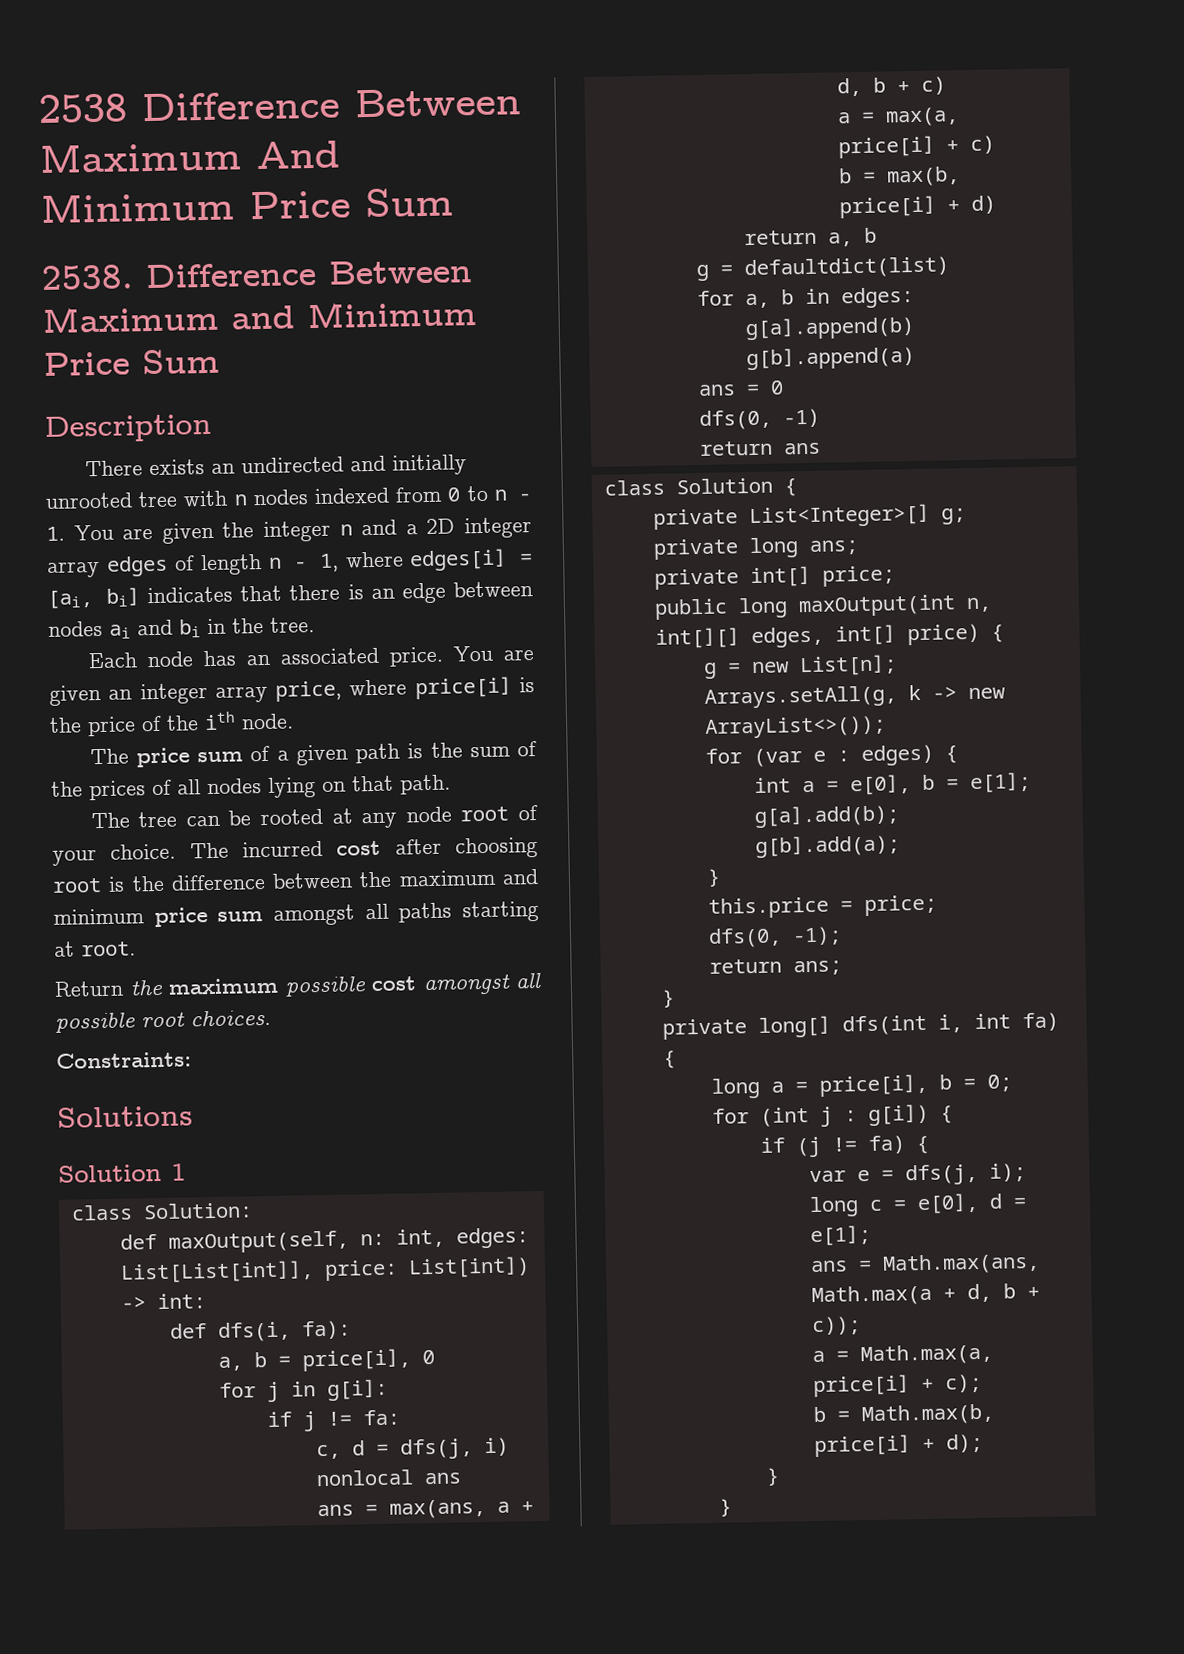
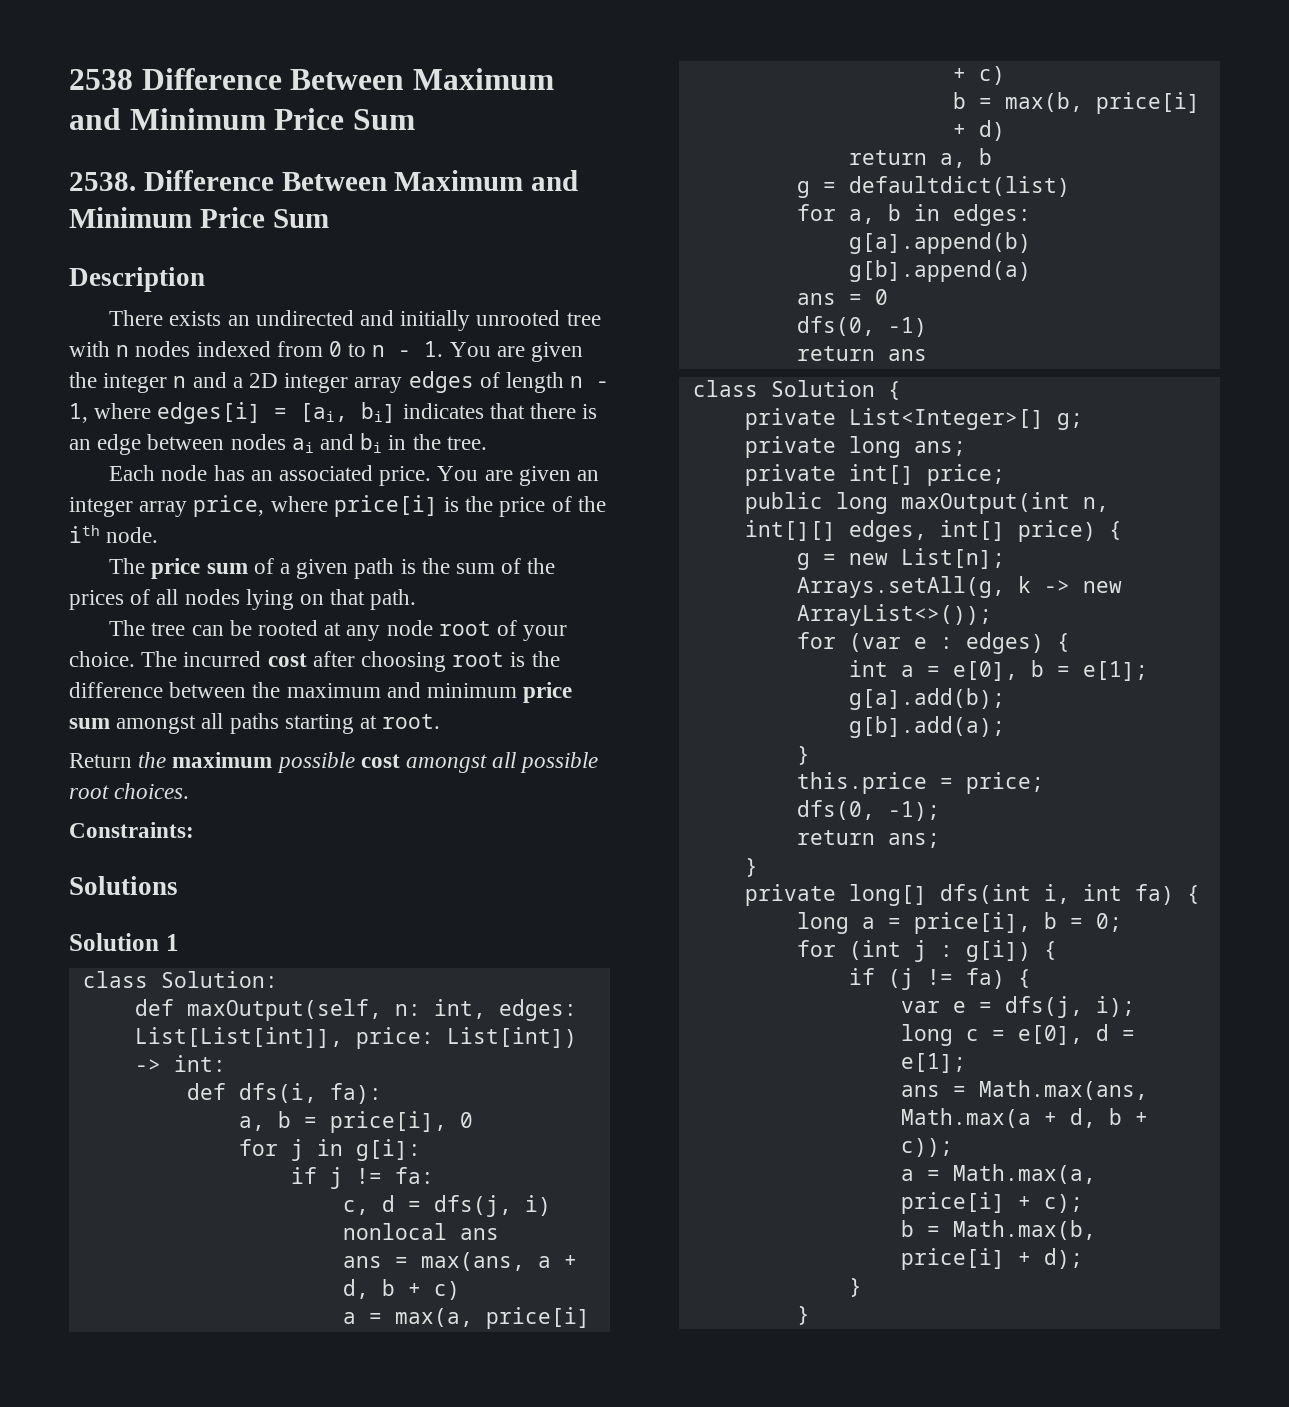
- 2538 Difference Between Maximum And Minimum Price Sum
+ 2538 Difference Between Maximum and Minimum Price Sum

